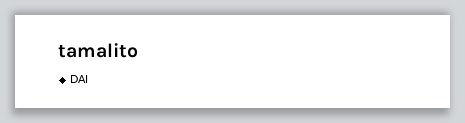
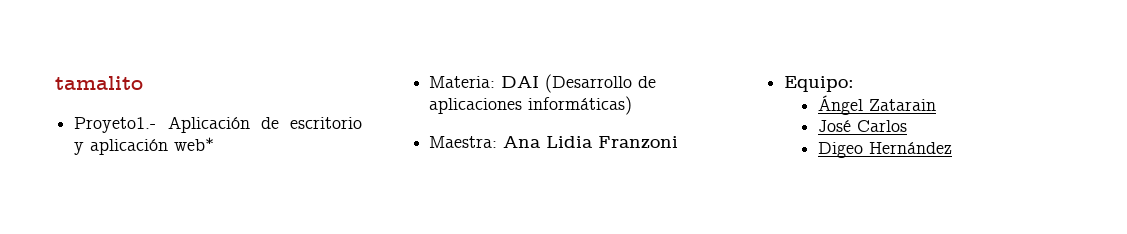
- DAI
+ Proyeto1.- Aplicación de escritorio y aplicación web*
+ Materia: DAI (Desarrollo de aplicaciones informáticas)
+ Maestra: Ana Lidia Franzoni
+ Equipo:
+ Ángel Zatarain
+ José Carlos
+ Digeo Hernández

